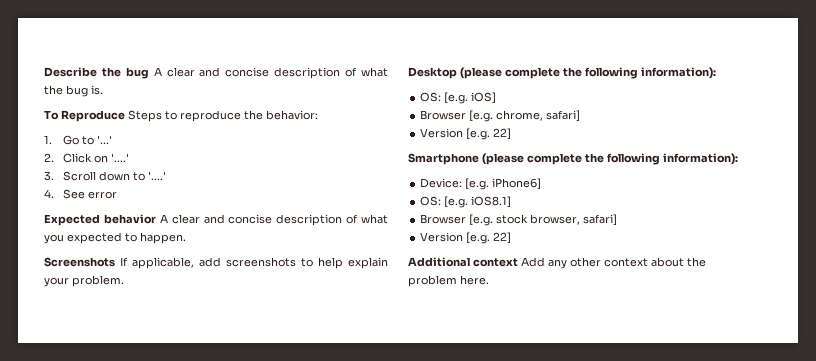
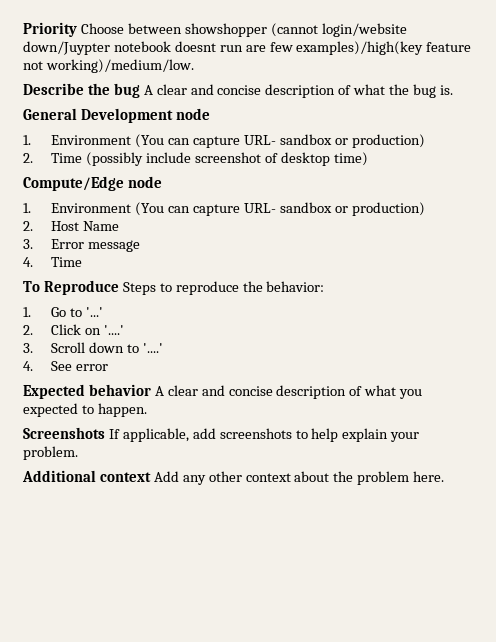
+ Priority Choose between showshopper (cannot login/website down/Juypter notebook doesnt run are few examples)/high(key feature not working)/medium/low.
+ General Development node
+ 1. Environment (You can capture URL- sandbox or production)
+ 2. Time (possibly include screenshot of desktop time)
+ Compute/Edge node
+ 1. Environment (You can capture URL- sandbox or production)
+ 2. Host Name
+ 3. Error message
+ 4. Time
- Desktop (please complete the following information):
- OS: [e.g. iOS]
- Browser [e.g. chrome, safari]
- Version [e.g. 22]
- Smartphone (please complete the following information):
- Device: [e.g. iPhone6]
- OS: [e.g. iOS8.1]
- Browser [e.g. stock browser, safari]
- Version [e.g. 22]

